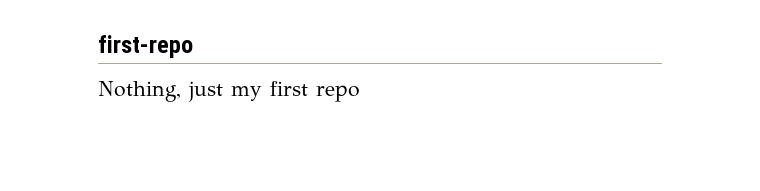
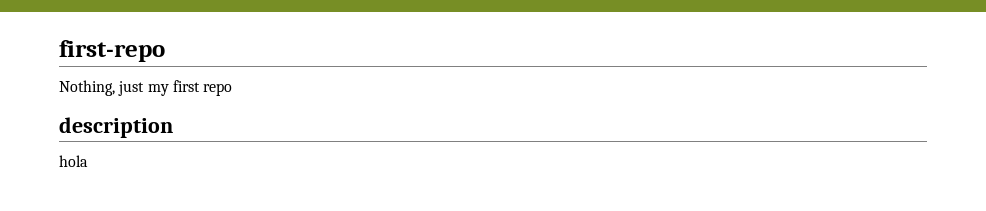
+ description
+ hola

